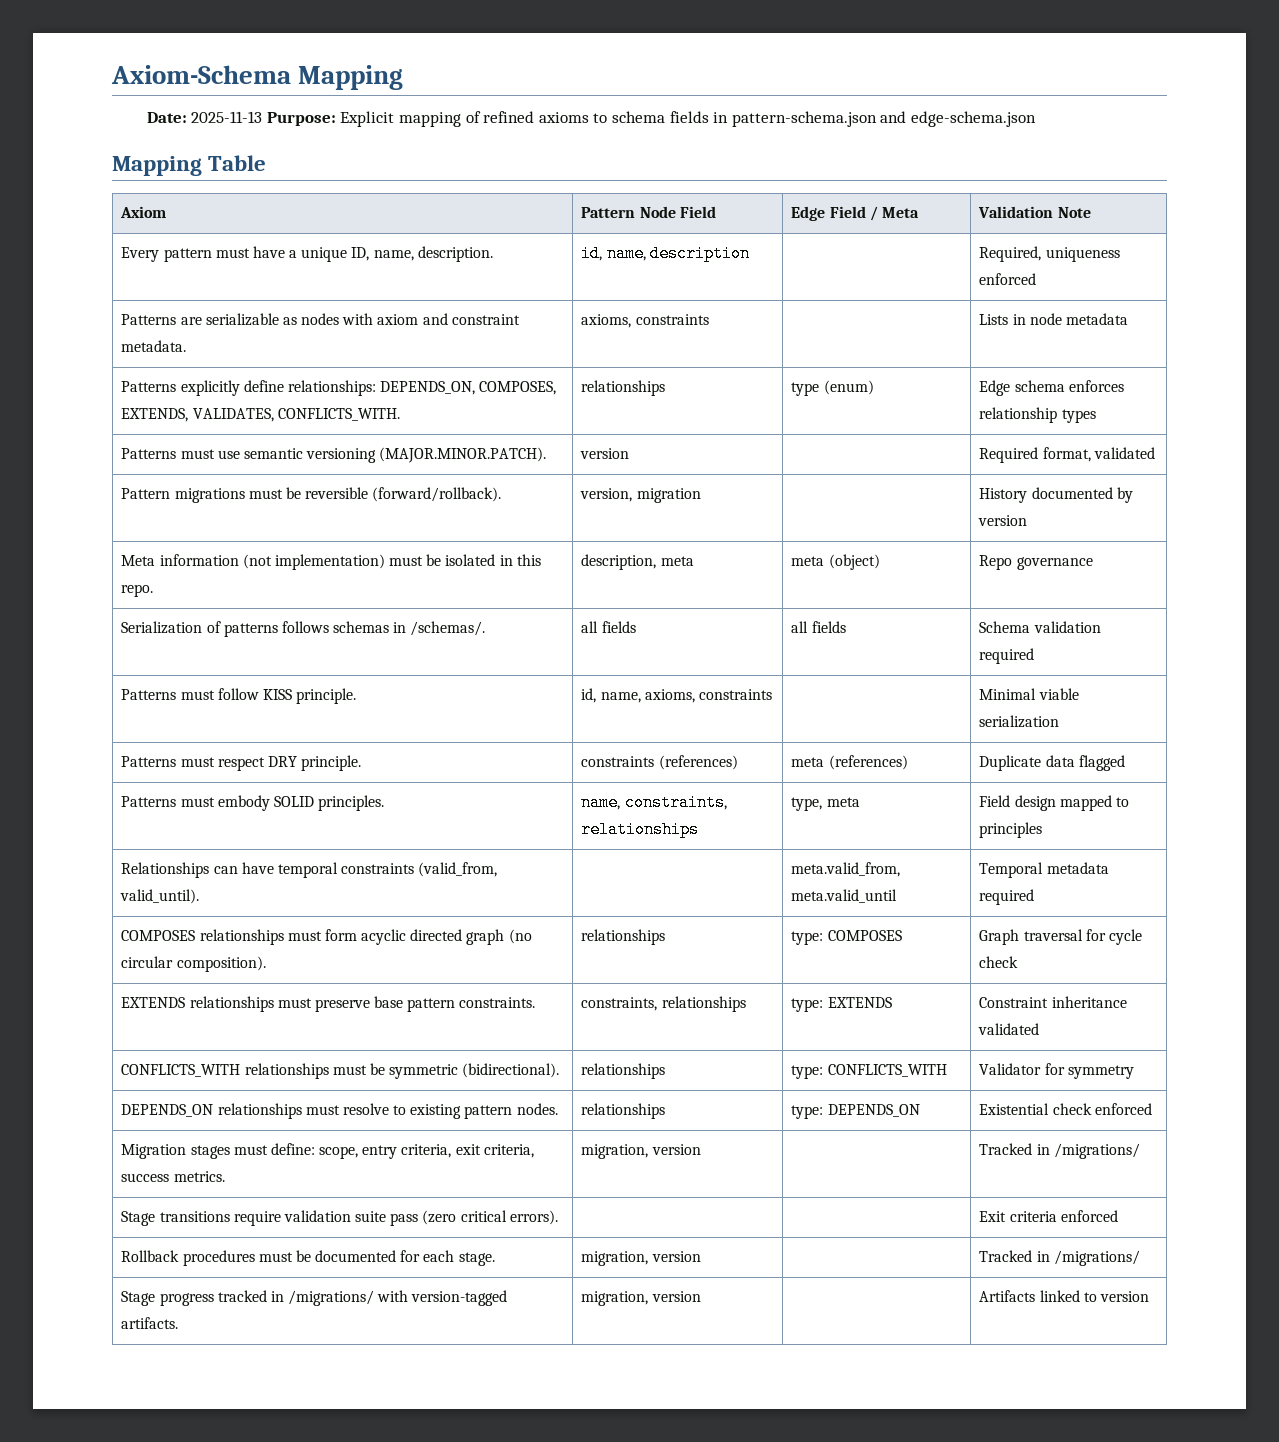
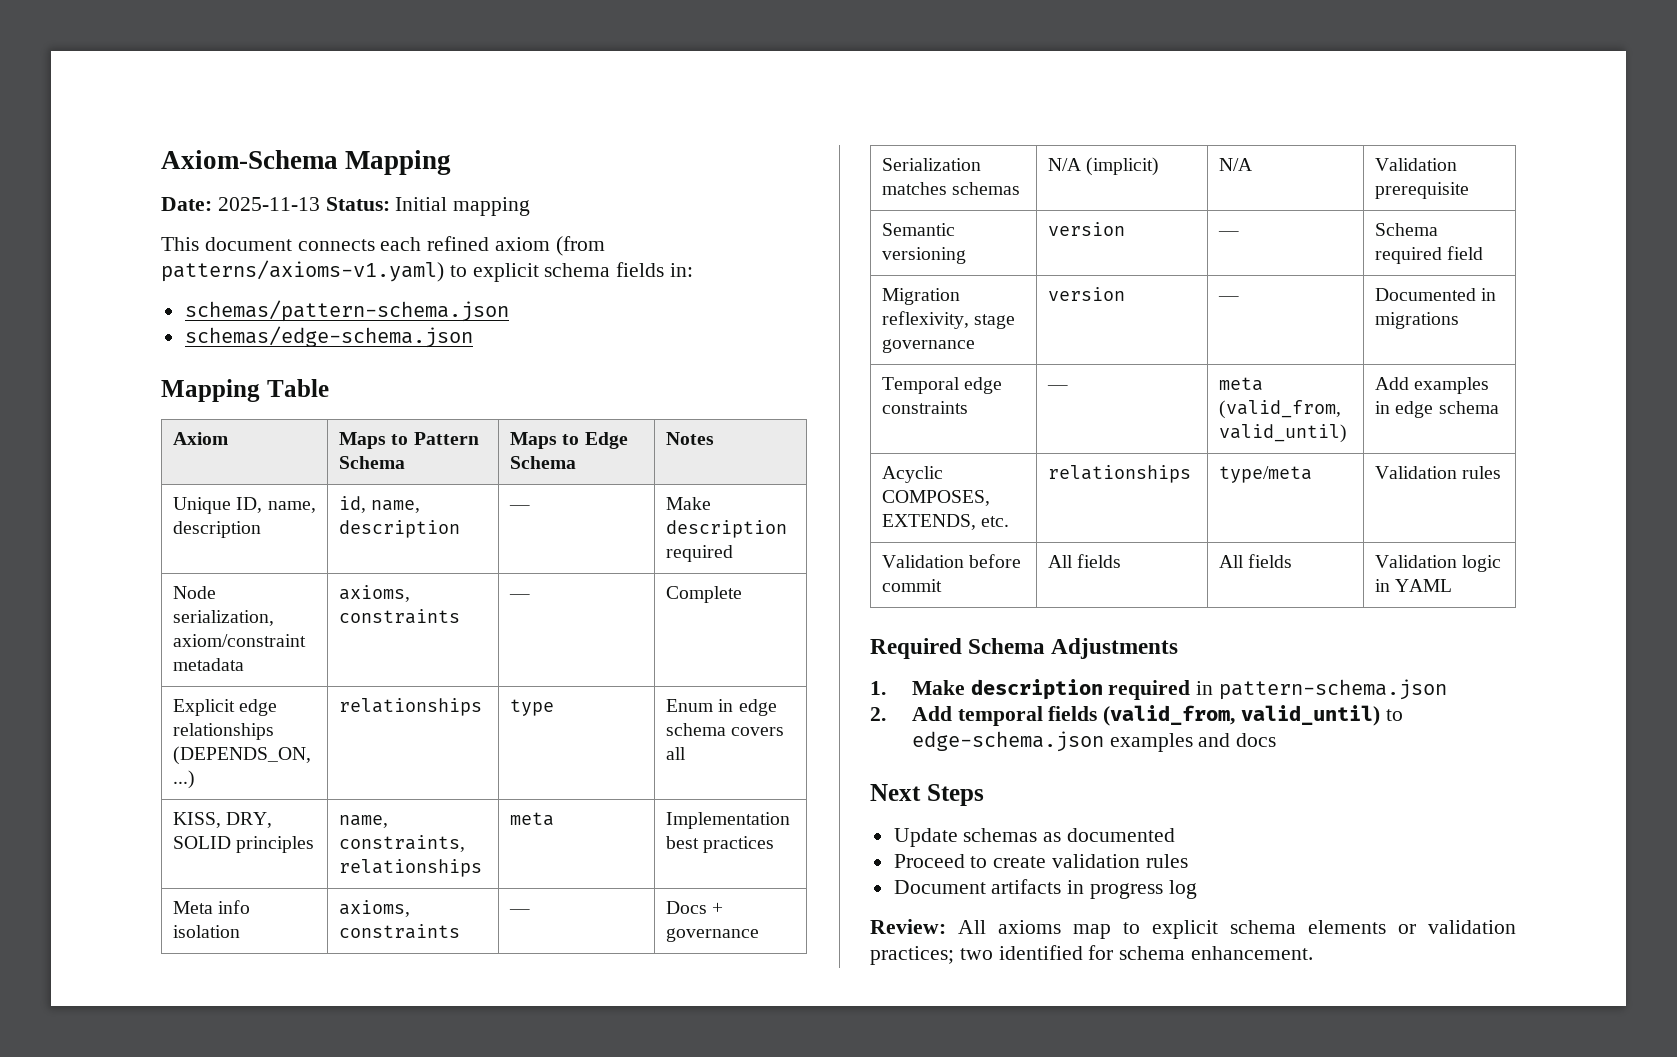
- Date: 2025-11-13 Purpose: Explicit mapping of refined axioms to schema fields in pattern-schema.json and edge-schema.json
+ Date: 2025-11-13 Status: Initial mapping
+ This document connects each refined axiom (from patterns/axioms-v1.yaml) to explicit schema fields in:
+ schemas/pattern-schema.json
+ schemas/edge-schema.json
  Mapping Table
- Axiom | Pattern Node Field | Edge Field / Meta | Validation Note
- Every pattern must have a unique ID, name, description. | id, name, description | | Required, uniqueness enforced
- Patterns are serializable as nodes with axiom and constraint metadata. | axioms, constraints | | Lists in node metadata
- Patterns explicitly define relationships: DEPENDS_ON, COMPOSES, EXTENDS, VALIDATES, CONFLICTS_WITH. | relationships | type (enum) | Edge schema enforces relationship types
- Patterns must use semantic versioning (MAJOR.MINOR.PATCH). | version | | Required format, validated
- Pattern migrations must be reversible (forward/rollback). | version, migration | | History documented by version
- Meta information (not implementation) must be isolated in this repo. | description, meta | meta (object) | Repo governance
- Serialization of patterns follows schemas in /schemas/. | all fields | all fields | Schema validation required
- Patterns must follow KISS principle. | id, name, axioms, constraints | | Minimal viable serialization
- Patterns must respect DRY principle. | constraints (references) | meta (references) | Duplicate data flagged
- Patterns must embody SOLID principles. | name, constraints, relationships | type, meta | Field design mapped to principles
- Relationships can have temporal constraints (valid_from, valid_until). | | meta.valid_from, meta.valid_until | Temporal metadata required
- COMPOSES relationships must form acyclic directed graph (no circular composition). | relationships | type: COMPOSES | Graph traversal for cycle check
- EXTENDS relationships must preserve base pattern constraints. | constraints, relationships | type: EXTENDS | Constraint inheritance validated
- CONFLICTS_WITH relationships must be symmetric (bidirectional). | relationships | type: CONFLICTS_WITH | Validator for symmetry
- DEPENDS_ON relationships must resolve to existing pattern nodes. | relationships | type: DEPENDS_ON | Existential check enforced
- Migration stages must define: scope, entry criteria, exit criteria, success metrics. | migration, version | | Tracked in /migrations/
- Stage transitions require validation suite pass (zero critical errors). | | | Exit criteria enforced
- Rollback procedures must be documented for each stage. | migration, version | | Tracked in /migrations/
- Stage progress tracked in /migrations/ with version-tagged artifacts. | migration, version | | Artifacts linked to version
+ Axiom | Maps to Pattern Schema | Maps to Edge Schema | Notes
+ Unique ID, name, description | id, name, description | — | Make description required
+ Node serialization, axiom/constraint metadata | axioms, constraints | — | Complete
+ Explicit edge relationships (DEPENDS_ON, ...) | relationships | type | Enum in edge schema covers all
+ KISS, DRY, SOLID principles | name, constraints, relationships | meta | Implementation best practices
+ Meta info isolation | axioms, constraints | — | Docs + governance
+ Serialization matches schemas | N/A (implicit) | N/A | Validation prerequisite
+ Semantic versioning | version | — | Schema required field
+ Migration reflexivity, stage governance | version | — | Documented in migrations
+ Temporal edge constraints | — | meta (valid_from, valid_until) | Add examples in edge schema
+ Acyclic COMPOSES, EXTENDS, etc. | relationships | type/meta | Validation rules
+ Validation before commit | All fields | All fields | Validation logic in YAML
+ Required Schema Adjustments
+ 1. Make description required in pattern-schema.json
+ 2. Add temporal fields (valid_from, valid_until) to edge-schema.json examples and docs
+ Next Steps
+ Update schemas as documented
+ Proceed to create validation rules
+ Document artifacts in progress log
+ Review: All axioms map to explicit schema elements or validation practices; two identified for schema enhancement.

